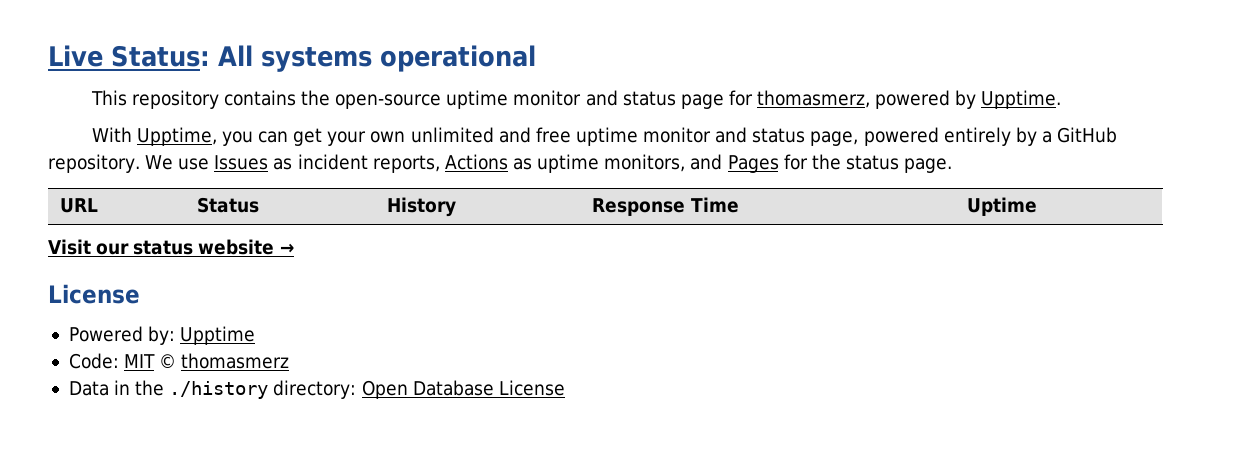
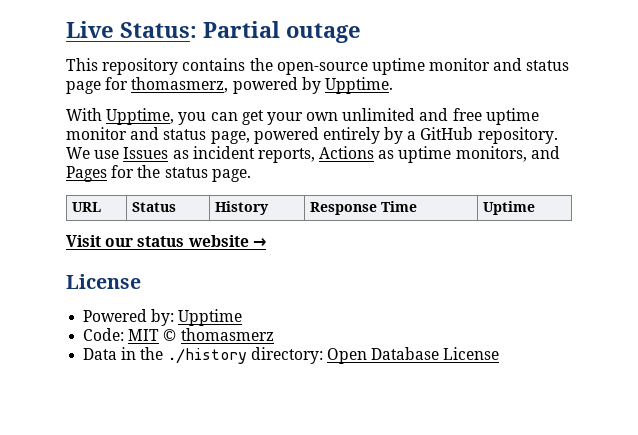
- Live Status: All systems operational
+ Live Status: Partial outage

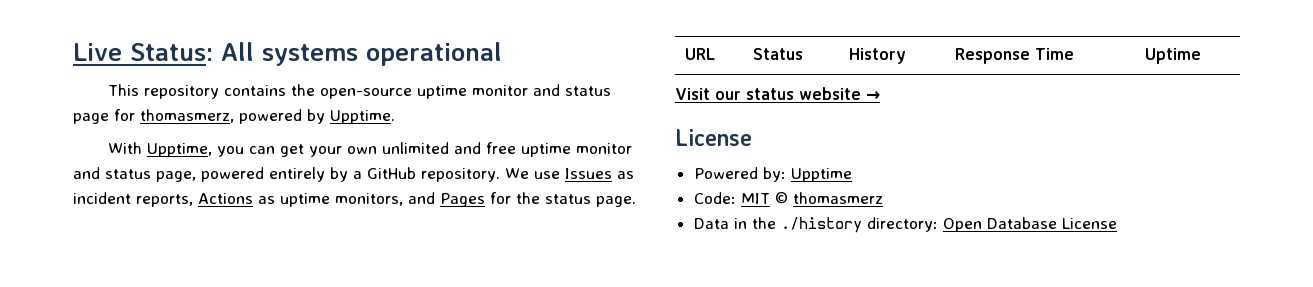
- Live Status: Partial outage
+ Live Status: All systems operational

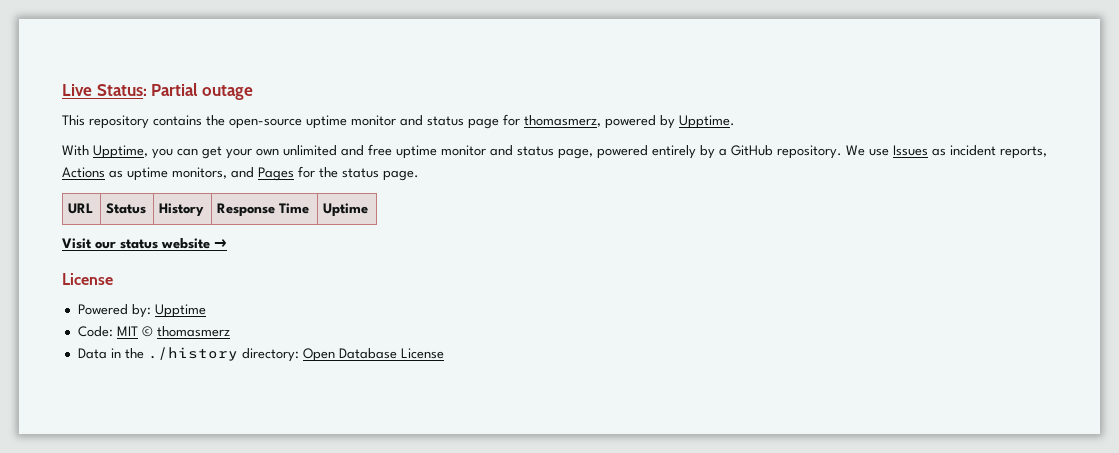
- Live Status: All systems operational
+ Live Status: Partial outage

